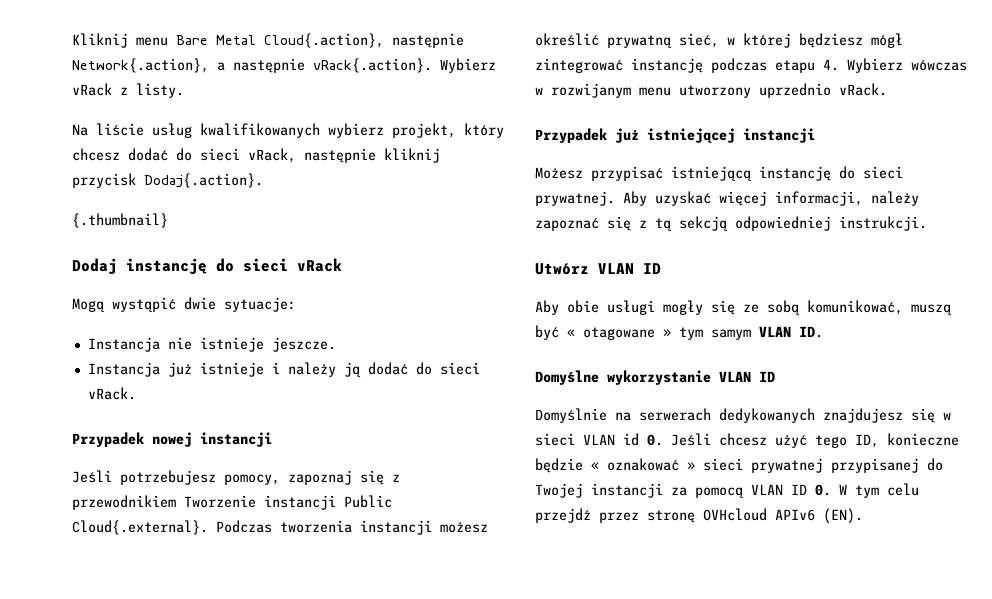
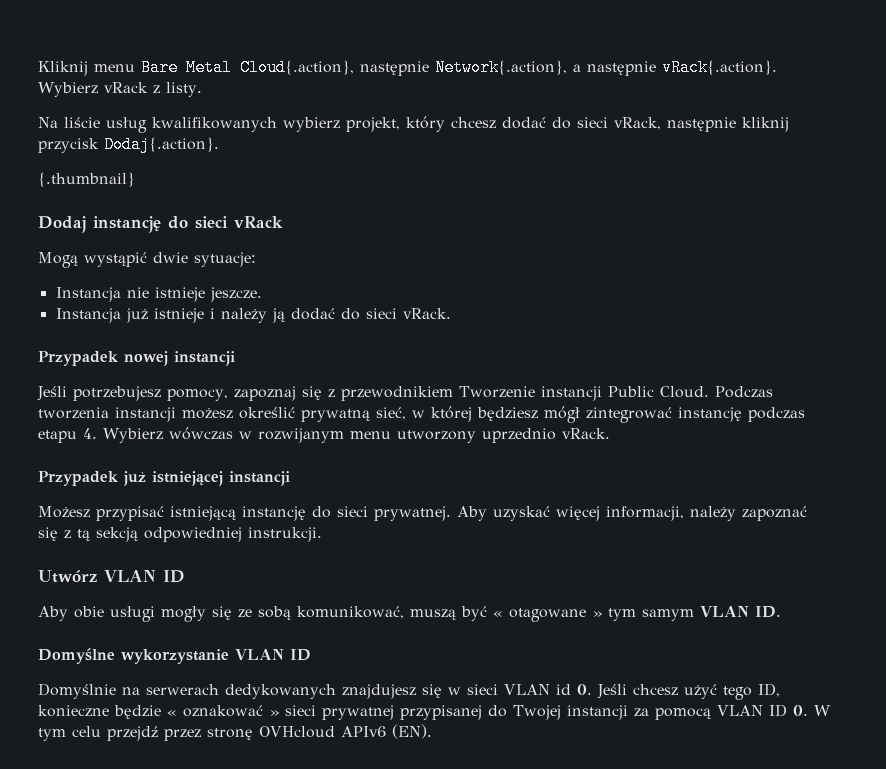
- Jeśli potrzebujesz pomocy, zapoznaj się z przewodnikiem Tworzenie instancji Public Cloud{.external}. Podczas tworzenia instancji możesz określić prywatną sieć, w której będziesz mógł zintegrować instancję podczas etapu 4. Wybierz wówczas w rozwijanym menu utworzony uprzednio vRack.
+ Jeśli potrzebujesz pomocy, zapoznaj się z przewodnikiem Tworzenie instancji Public Cloud. Podczas tworzenia instancji możesz określić prywatną sieć, w której będziesz mógł zintegrować instancję podczas etapu 4. Wybierz wówczas w rozwijanym menu utworzony uprzednio vRack.

